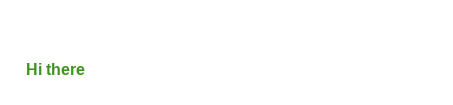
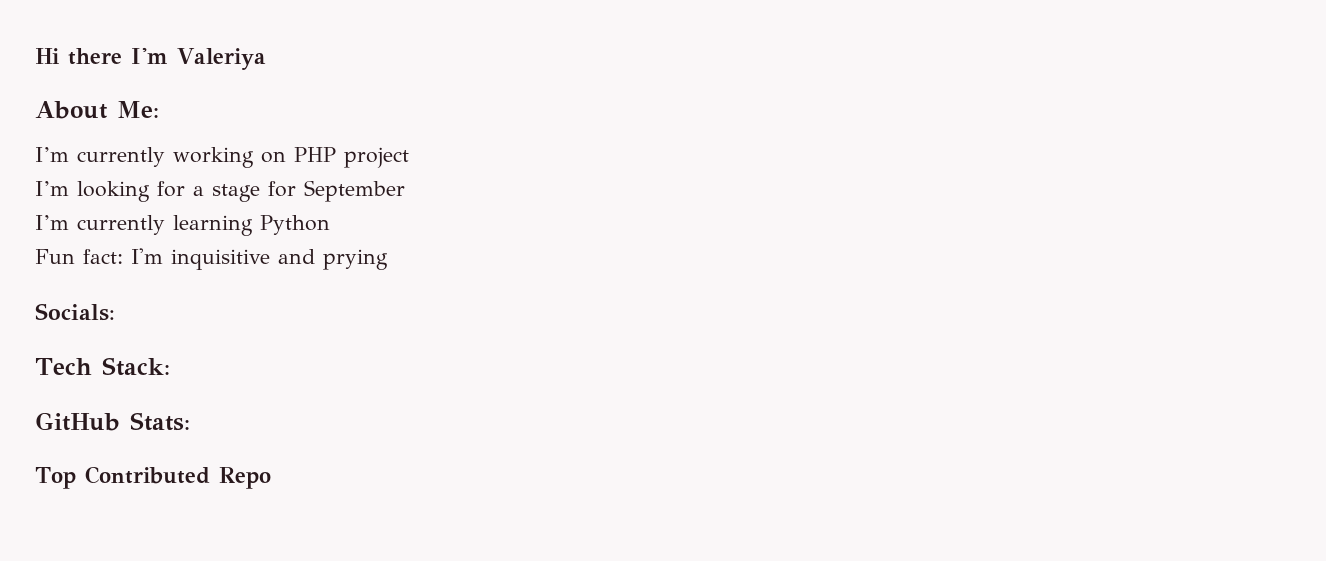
- Hi there
+ Hi there I'm Valeriya
+ About Me:
+ I’m currently working on PHP project
+ I’m looking for a stage for September
+ I’m currently learning Python
+ Fun fact: I'm inquisitive and prying
+ Socials:
+ Tech Stack:
+ GitHub Stats:
+ Top Contributed Repo

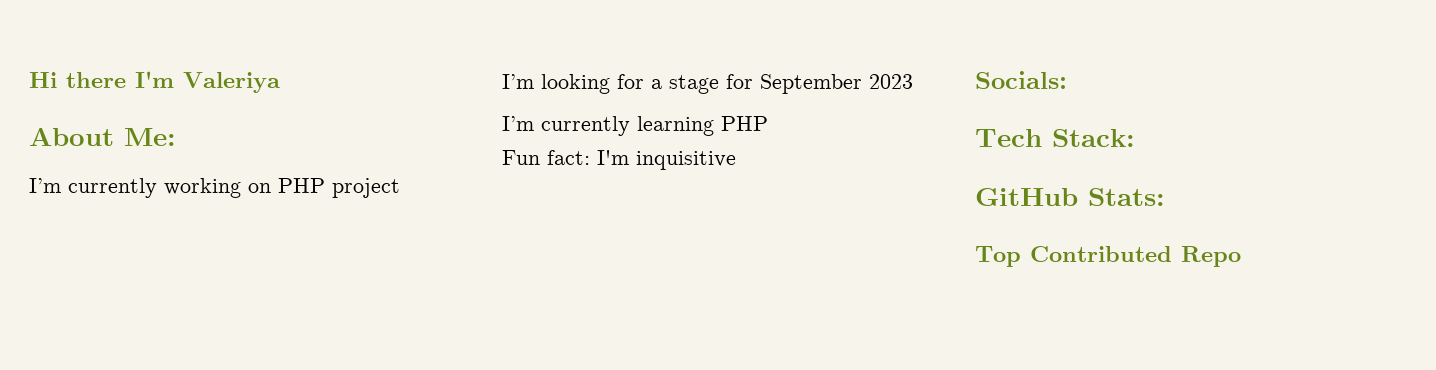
- I’m looking for a stage for September
+ I’m looking for a stage for September 2023
- I’m currently learning Python
+ I’m currently learning PHP
- Fun fact: I'm inquisitive and prying
+ Fun fact: I'm inquisitive

